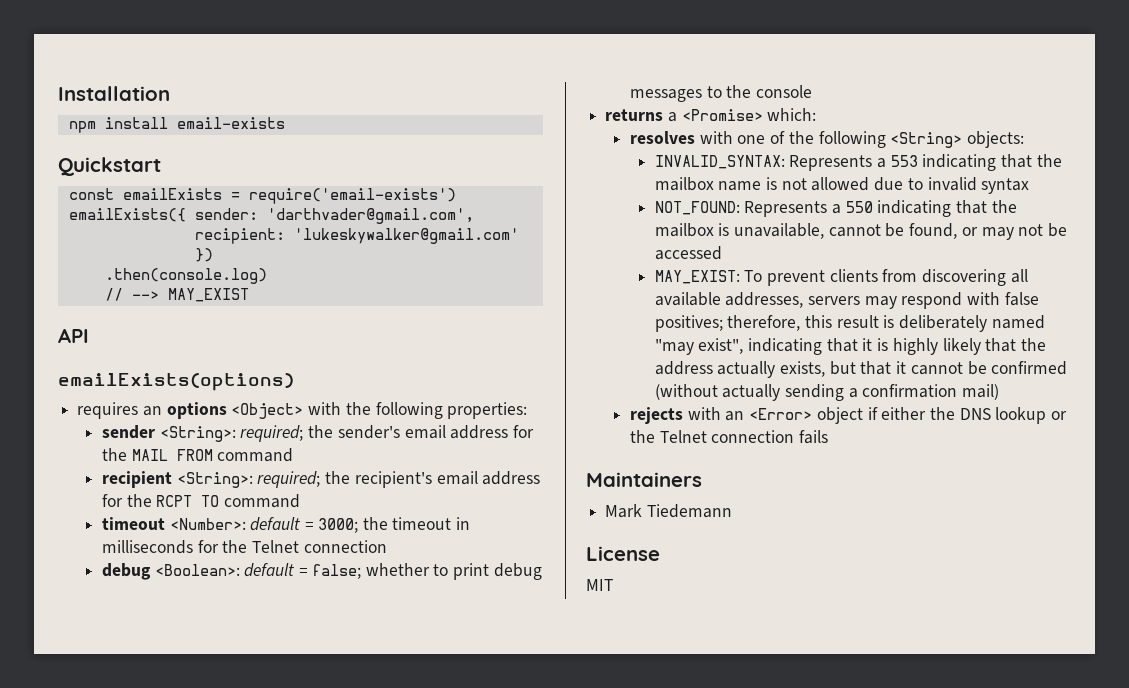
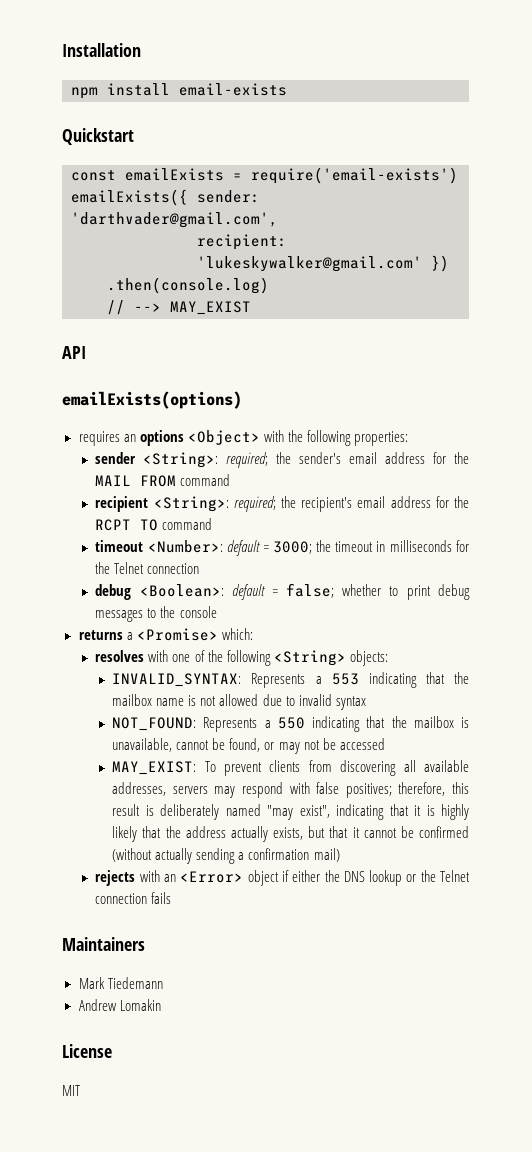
+ Andrew Lomakin

